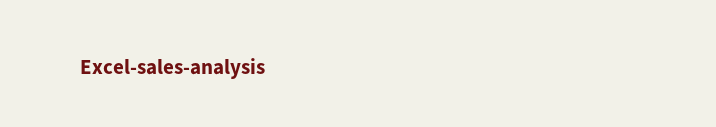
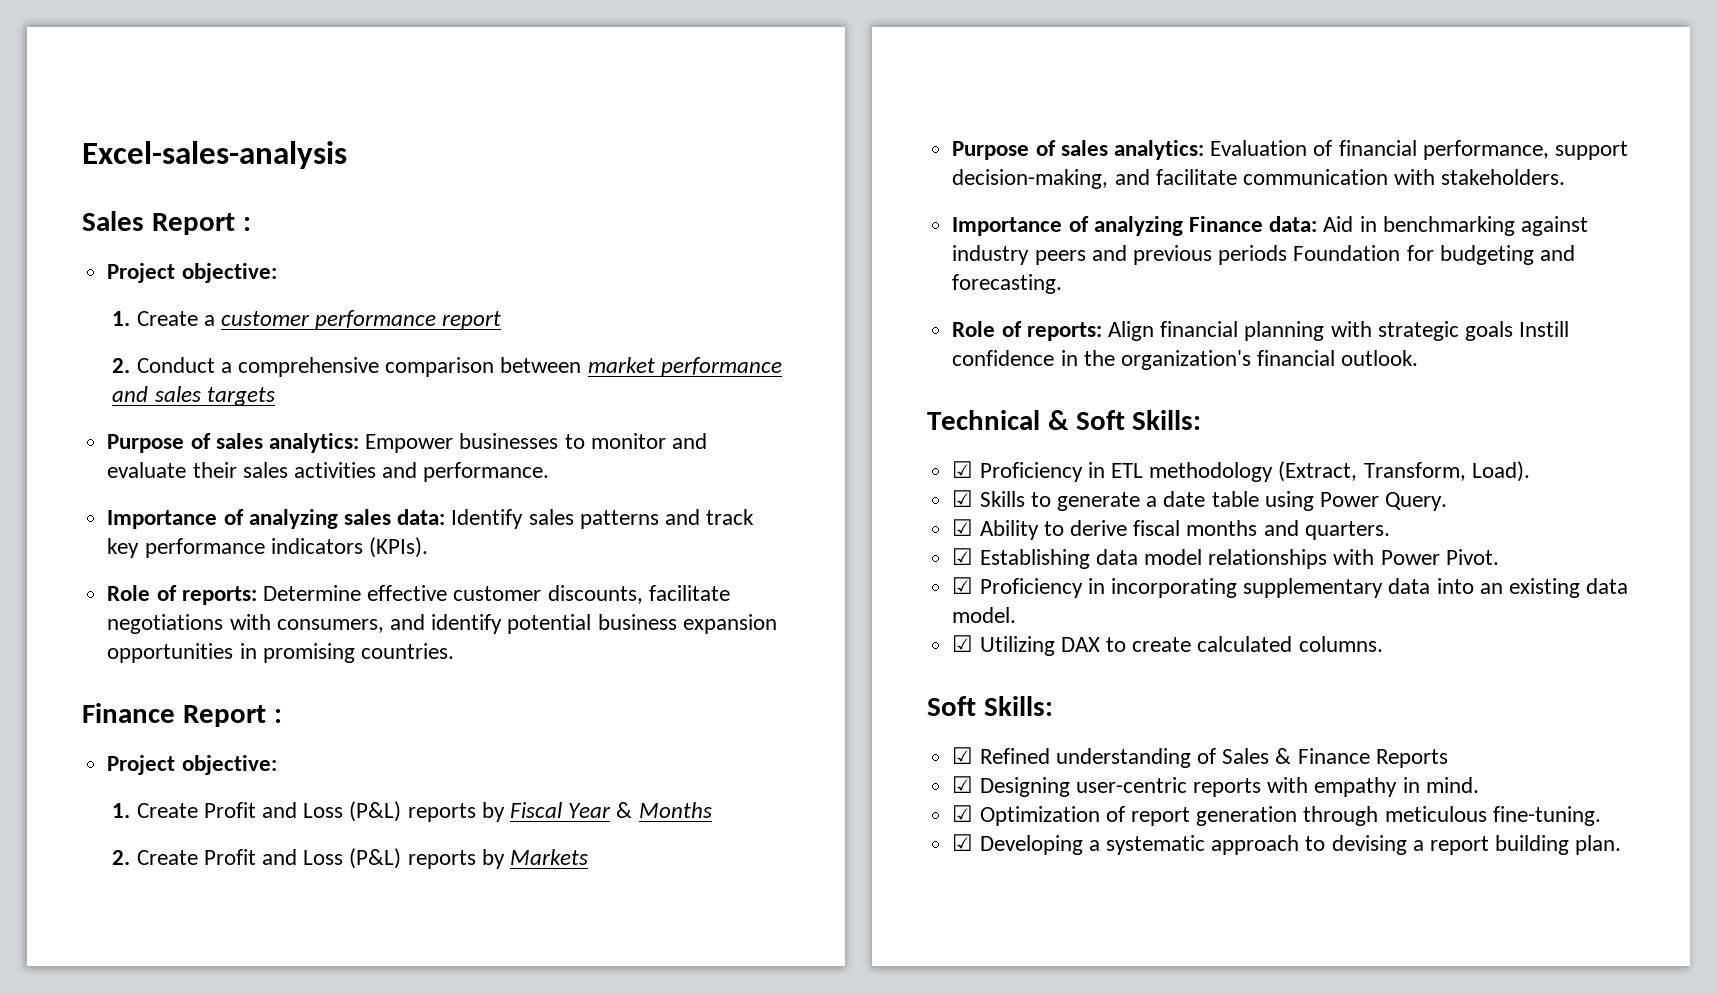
+ Sales Report :
+ Project objective:
+ 1. Create a customer performance report
+ 2. Conduct a comprehensive comparison between market performance and sales targets
+ Purpose of sales analytics: Empower businesses to monitor and evaluate their sales activities and performance.
+ Importance of analyzing sales data: Identify sales patterns and track key performance indicators (KPIs).
+ Role of reports: Determine effective customer discounts, facilitate negotiations with consumers, and identify potential business expansion opportunities in promising countries.
+ Finance Report :
+ Project objective:
+ 1. Create Profit and Loss (P&L) reports by Fiscal Year & Months
+ 2. Create Profit and Loss (P&L) reports by Markets
+ Purpose of sales analytics: Evaluation of financial performance, support decision-making, and facilitate communication with stakeholders.
+ Importance of analyzing Finance data: Aid in benchmarking against industry peers and previous periods Foundation for budgeting and forecasting.
+ Role of reports: Align financial planning with strategic goals Instill confidence in the organization's financial outlook.
+ Technical & Soft Skills:
+ ☑ Proficiency in ETL methodology (Extract, Transform, Load).
+ ☑ Skills to generate a date table using Power Query.
+ ☑ Ability to derive fiscal months and quarters.
+ ☑ Establishing data model relationships with Power Pivot.
+ ☑ Proficiency in incorporating supplementary data into an existing data model.
+ ☑ Utilizing DAX to create calculated columns.
+ Soft Skills:
+ ☑ Refined understanding of Sales & Finance Reports
+ ☑ Designing user-centric reports with empathy in mind.
+ ☑ Optimization of report generation through meticulous fine-tuning.
+ ☑ Developing a systematic approach to devising a report building plan.

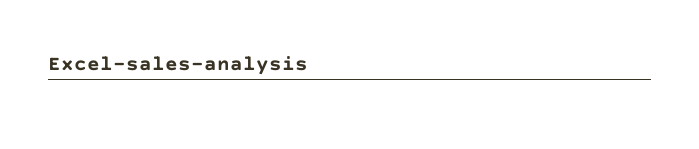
- Sales Report :
- Project objective:
- 1. Create a customer performance report
- 2. Conduct a comprehensive comparison between market performance and sales targets
- Purpose of sales analytics: Empower businesses to monitor and evaluate their sales activities and performance.
- Importance of analyzing sales data: Identify sales patterns and track key performance indicators (KPIs).
- Role of reports: Determine effective customer discounts, facilitate negotiations with consumers, and identify potential business expansion opportunities in promising countries.
- Finance Report :
- Project objective:
- 1. Create Profit and Loss (P&L) reports by Fiscal Year & Months
- 2. Create Profit and Loss (P&L) reports by Markets
- Purpose of sales analytics: Evaluation of financial performance, support decision-making, and facilitate communication with stakeholders.
- Importance of analyzing Finance data: Aid in benchmarking against industry peers and previous periods Foundation for budgeting and forecasting.
- Role of reports: Align financial planning with strategic goals Instill confidence in the organization's financial outlook.
- Technical & Soft Skills:
- ☑ Proficiency in ETL methodology (Extract, Transform, Load).
- ☑ Skills to generate a date table using Power Query.
- ☑ Ability to derive fiscal months and quarters.
- ☑ Establishing data model relationships with Power Pivot.
- ☑ Proficiency in incorporating supplementary data into an existing data model.
- ☑ Utilizing DAX to create calculated columns.
- Soft Skills:
- ☑ Refined understanding of Sales & Finance Reports
- ☑ Designing user-centric reports with empathy in mind.
- ☑ Optimization of report generation through meticulous fine-tuning.
- ☑ Developing a systematic approach to devising a report building plan.

